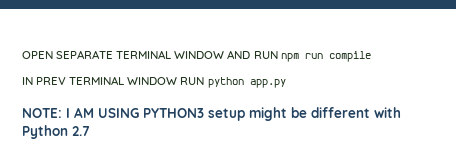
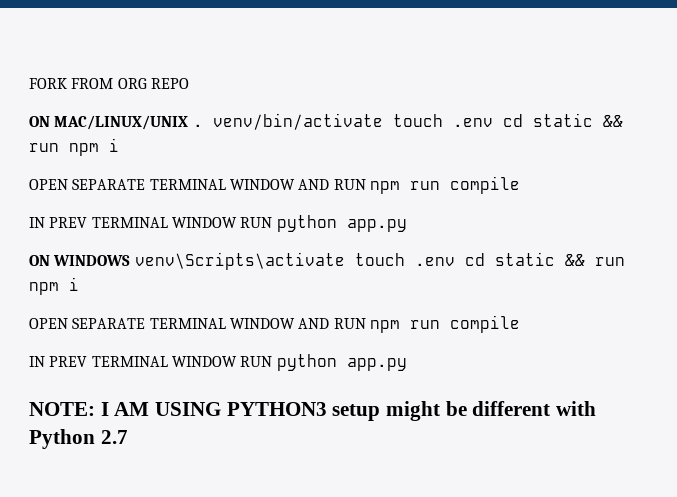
+ FORK FROM ORG REPO
+ ON MAC/LINUX/UNIX . venv/bin/activate touch .env cd static && run npm i
+ OPEN SEPARATE TERMINAL WINDOW AND RUN npm run compile
+ IN PREV TERMINAL WINDOW RUN python app.py
+ ON WINDOWS venv\Scripts\activate touch .env cd static && run npm i

